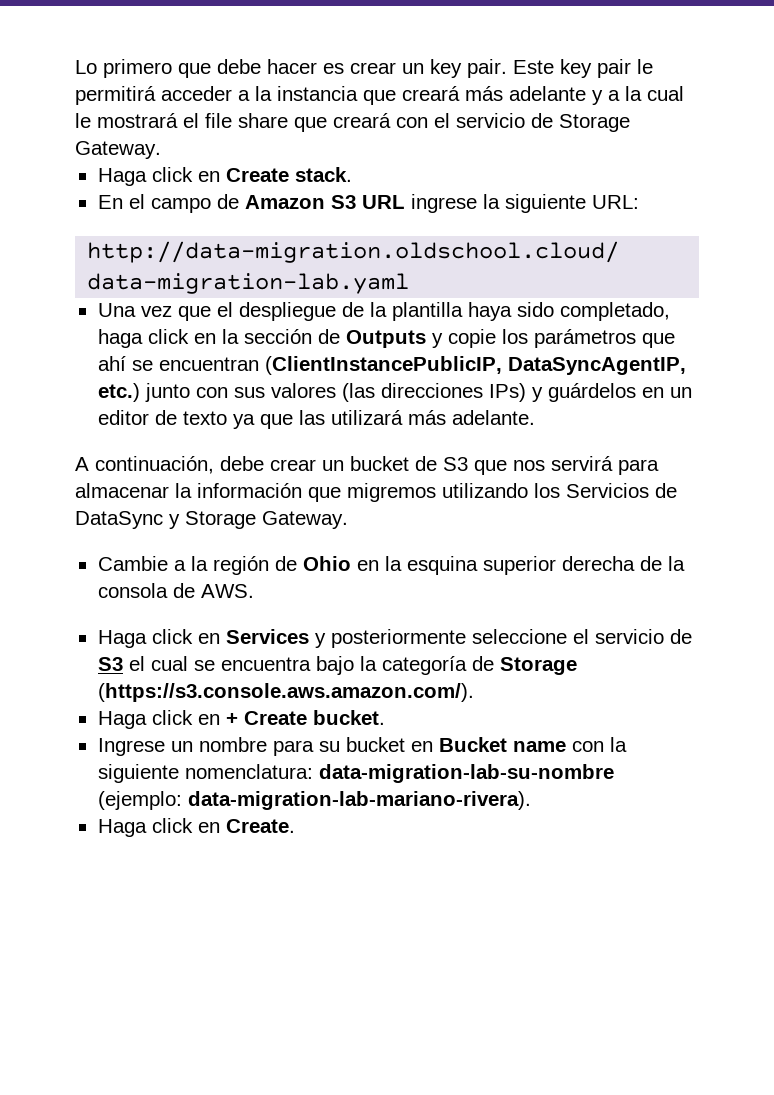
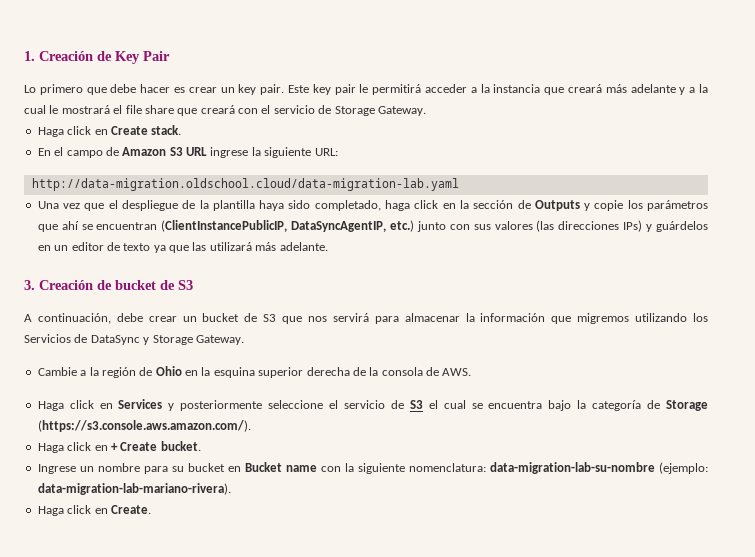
+ 1. Creación de Key Pair
+ 3. Creación de bucket de S3

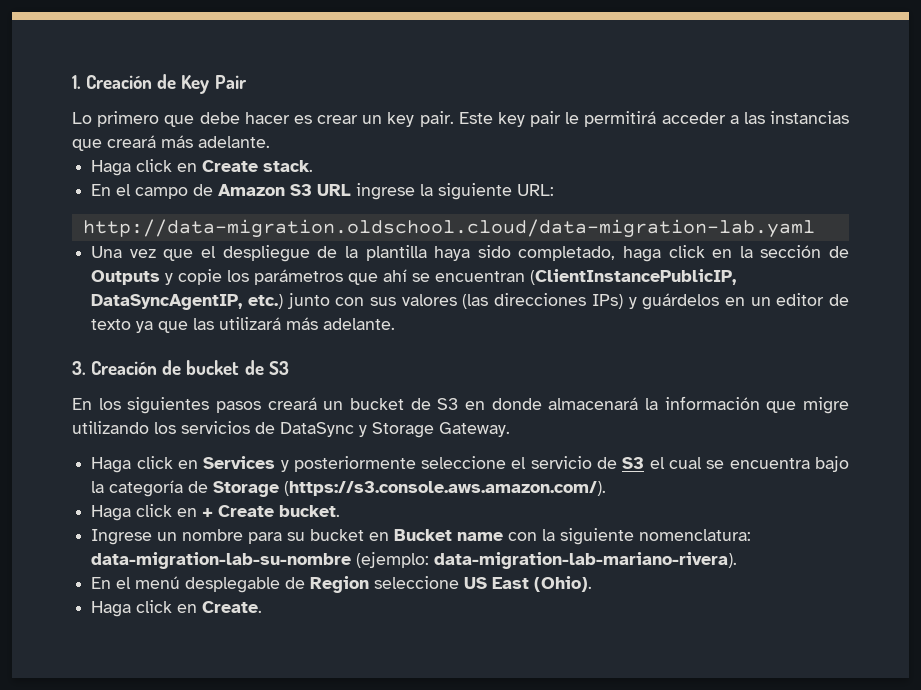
- Este key pair le permitirá acceder a la instancia que creará más adelante y a la cual le mostrará el file share que creará con el servicio de Storage Gateway.
+ Este key pair le permitirá acceder a las instancias que creará más adelante.
- A continuación, debe crear un bucket de S3 que nos servirá para almacenar la información que migremos utilizando los Servicios de DataSync y Storage Gateway.
+ En los siguientes pasos creará un bucket de S3 en donde almacenará la información que migre utilizando los servicios de DataSync y Storage Gateway.
- Cambie a la región de Ohio en la esquina superior derecha de la consola de AWS.
+ En el menú desplegable de Region seleccione US East (Ohio).

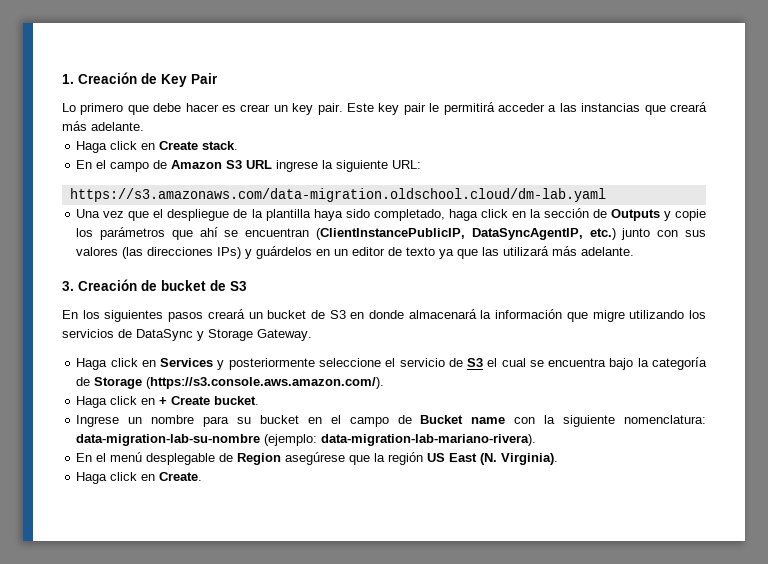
- http://data-migration.oldschool.cloud/data-migration-lab.yaml
+ https://s3.amazonaws.com/data-migration.oldschool.cloud/dm-lab.yaml
- Ingrese un nombre para su bucket en Bucket name con la siguiente nomenclatura: data-migration-lab-su-nombre (ejemplo: data-migration-lab-mariano-rivera).
+ Ingrese un nombre para su bucket en el campo de Bucket name con la siguiente nomenclatura: data-migration-lab-su-nombre (ejemplo: data-migration-lab-mariano-rivera).
- En el menú desplegable de Region seleccione US East (Ohio).
+ En el menú desplegable de Region asegúrese que la región US East (N. Virginia).

